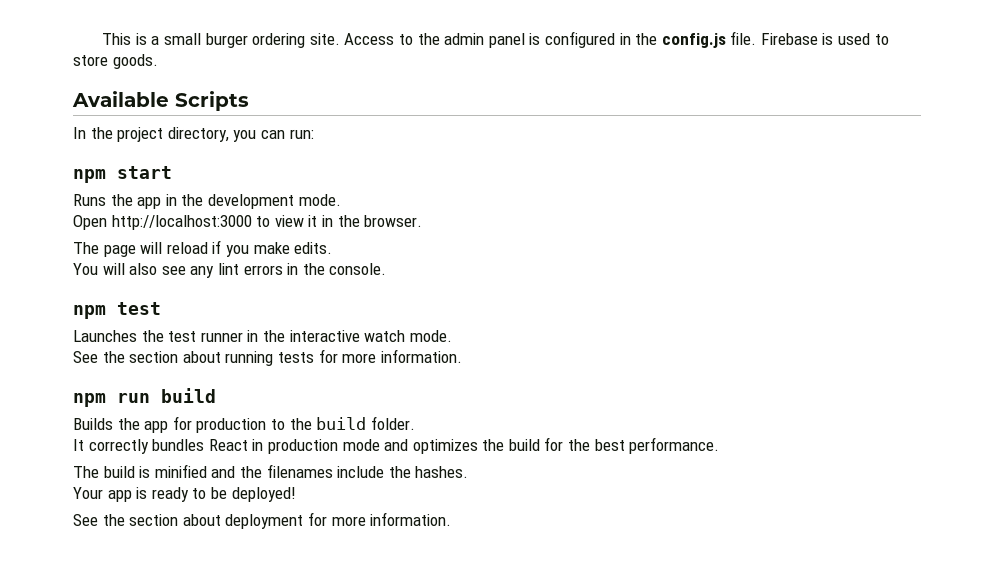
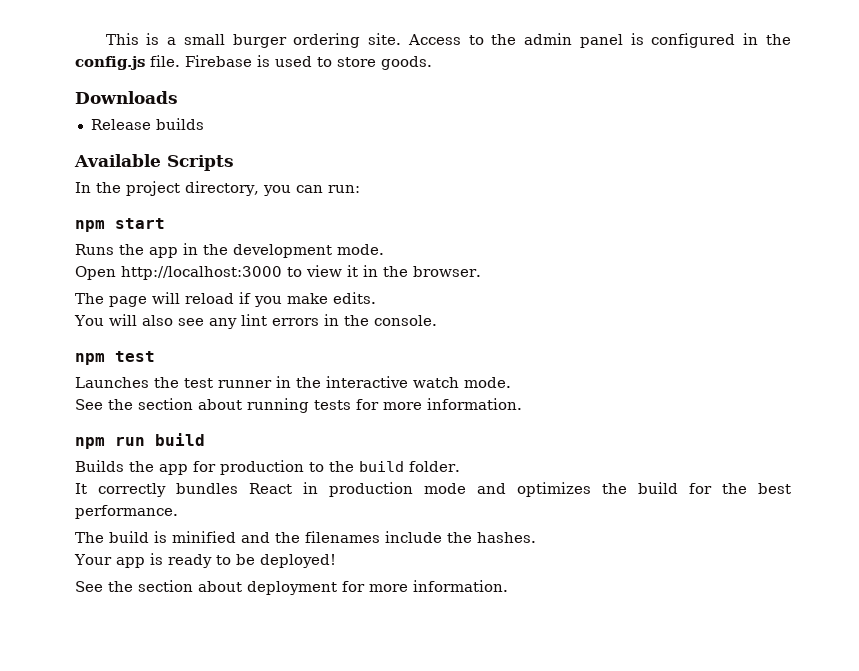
+ Downloads
+ Release builds

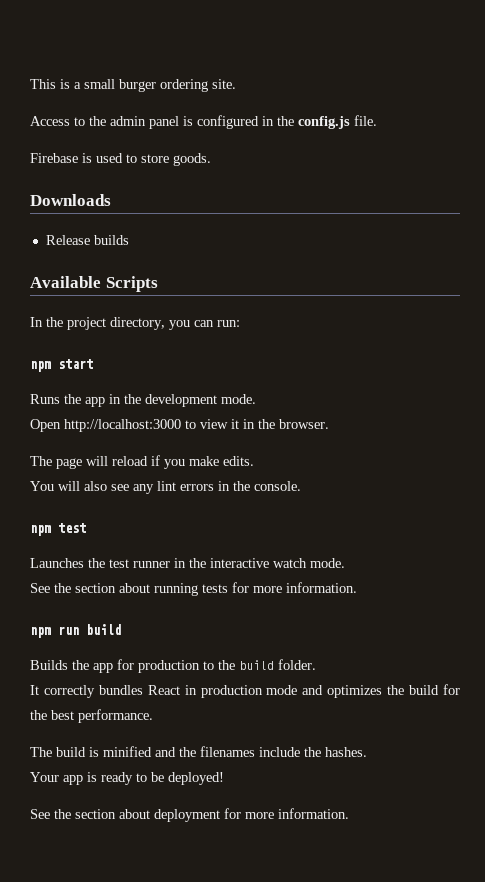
- This is a small burger ordering site. Access to the admin panel is configured in the config.js file. Firebase is used to store goods.
+ This is a small burger ordering site.
+ Access to the admin panel is configured in the config.js file.
+ Firebase is used to store goods.

